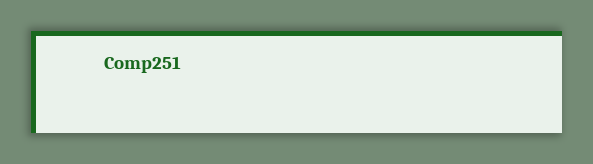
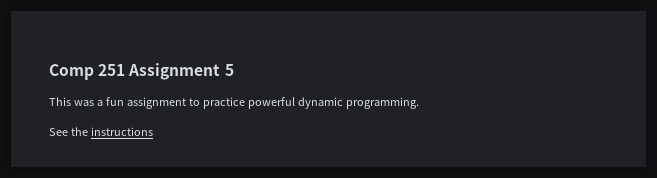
- Comp251
+ Comp 251 Assignment 5
+ This was a fun assignment to practice powerful dynamic programming.
+ See the instructions

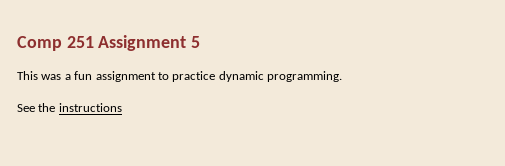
- This was a fun assignment to practice powerful dynamic programming.
+ This was a fun assignment to practice dynamic programming.

